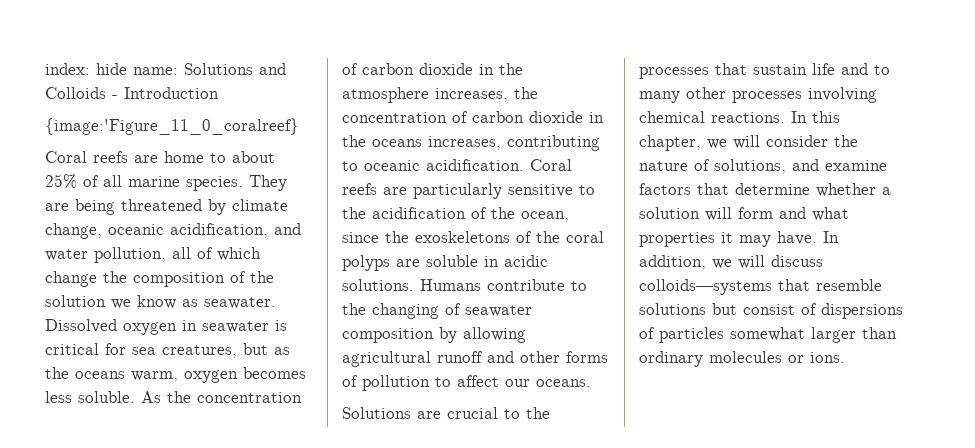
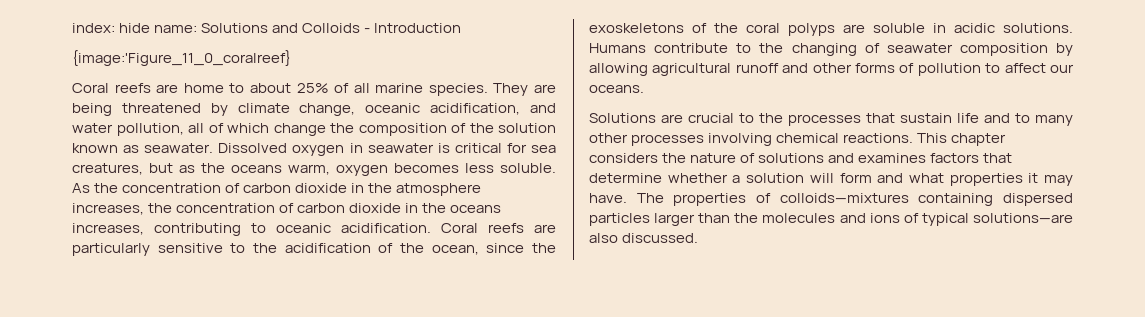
- They are being threatened by climate change, oceanic acidification, and water pollution, all of which change the composition of the solution we know as seawater.
+ They are being threatened by climate change, oceanic acidification, and water pollution, all of which change the composition of the solution known as seawater.
- In this chapter, we will consider the nature of solutions, and examine factors that determine whether a solution will form and what properties it may have.
+ This chapter considers the nature of solutions and examines factors that determine whether a solution will form and what properties it may have.
- In addition, we will discuss colloids—systems that resemble solutions but consist of dispersions of particles somewhat larger than ordinary molecules or ions.
+ The properties of colloids—mixtures containing dispersed particles larger than the molecules and ions of typical solutions—are also discussed.

